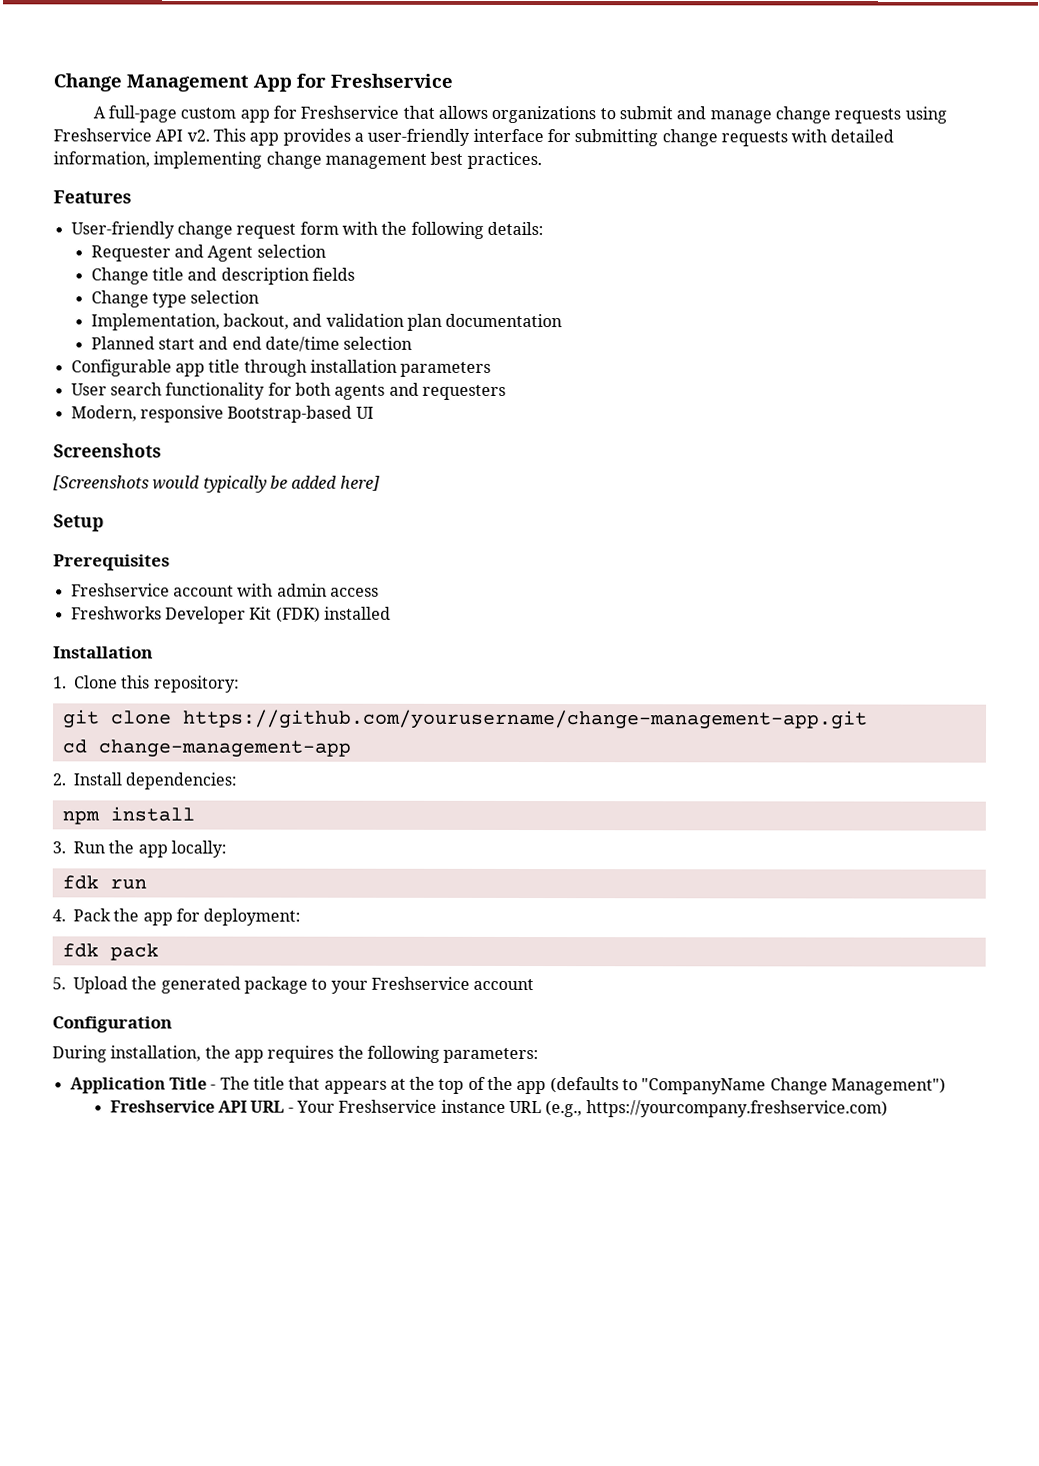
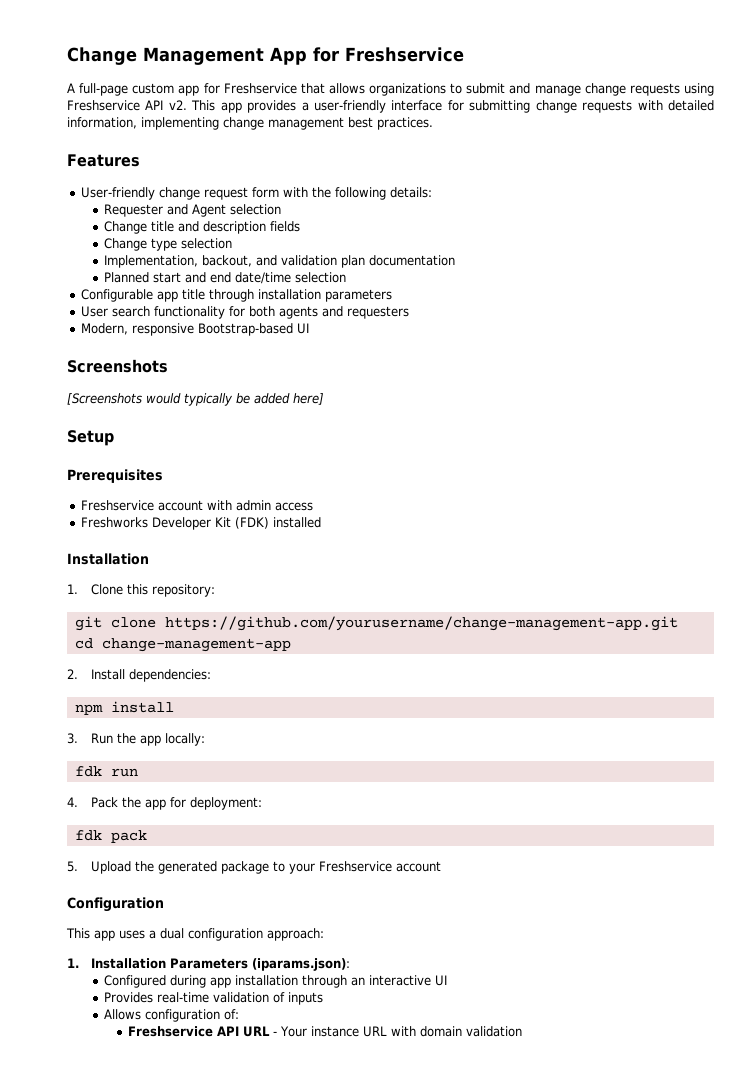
- During installation, the app requires the following parameters:
- Application Title - The title that appears at the top of the app (defaults to "CompanyName Change Management")
+ This app uses a dual configuration approach:
+ 1. Installation Parameters (iparams.json):
+ Configured during app installation through an interactive UI
+ Provides real-time validation of inputs
+ Allows configuration of:
- Freshservice API URL - Your Freshservice instance URL (e.g., https://yourcompany.freshservice.com)
+ Freshservice API URL - Your instance URL with domain validation

